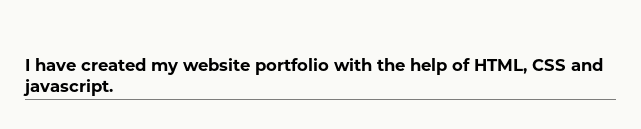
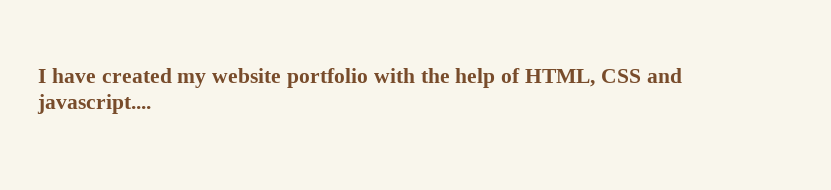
- I have created my website portfolio with the help of HTML, CSS and javascript.
+ I have created my website portfolio with the help of HTML, CSS and javascript....

